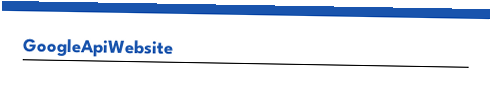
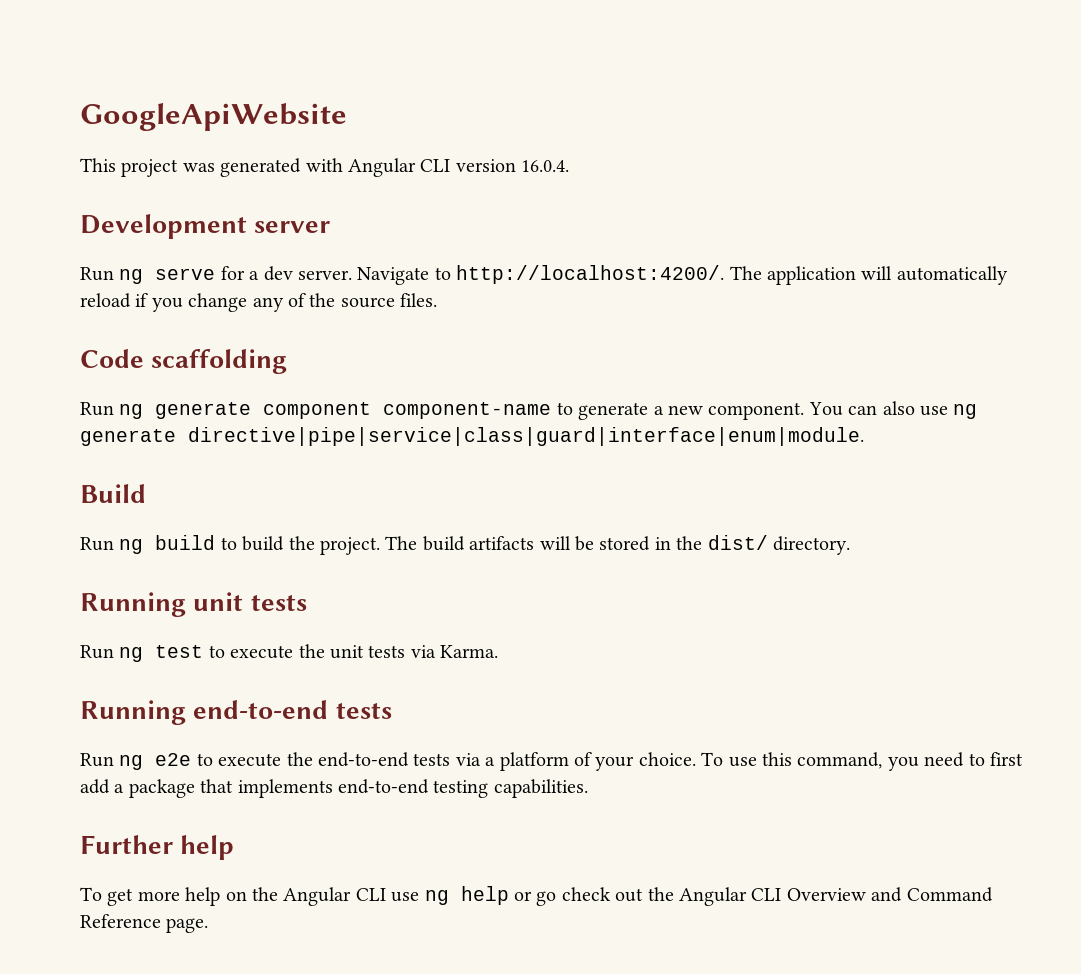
+ This project was generated with Angular CLI version 16.0.4.
+ Development server
+ Run ng serve for a dev server. Navigate to http://localhost:4200/. The application will automatically reload if you change any of the source files.
+ Code scaffolding
+ Run ng generate component component-name to generate a new component. You can also use ng generate directive|pipe|service|class|guard|interface|enum|module.
+ Build
+ Run ng build to build the project. The build artifacts will be stored in the dist/ directory.
+ Running unit tests
+ Run ng test to execute the unit tests via Karma.
+ Running end-to-end tests
+ Run ng e2e to execute the end-to-end tests via a platform of your choice. To use this command, you need to first add a package that implements end-to-end testing capabilities.
+ Further help
+ To get more help on the Angular CLI use ng help or go check out the Angular CLI Overview and Command Reference page.

